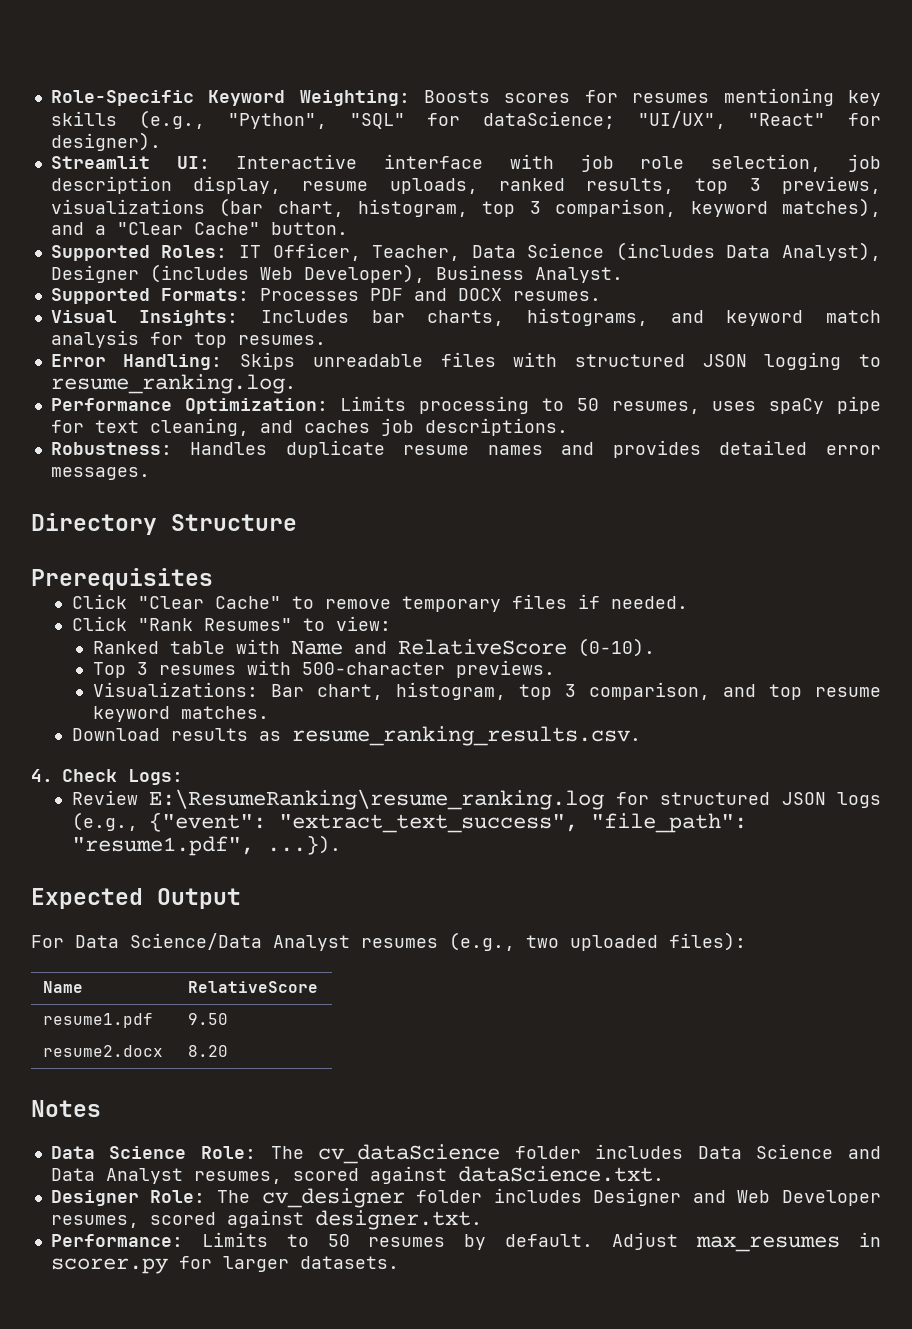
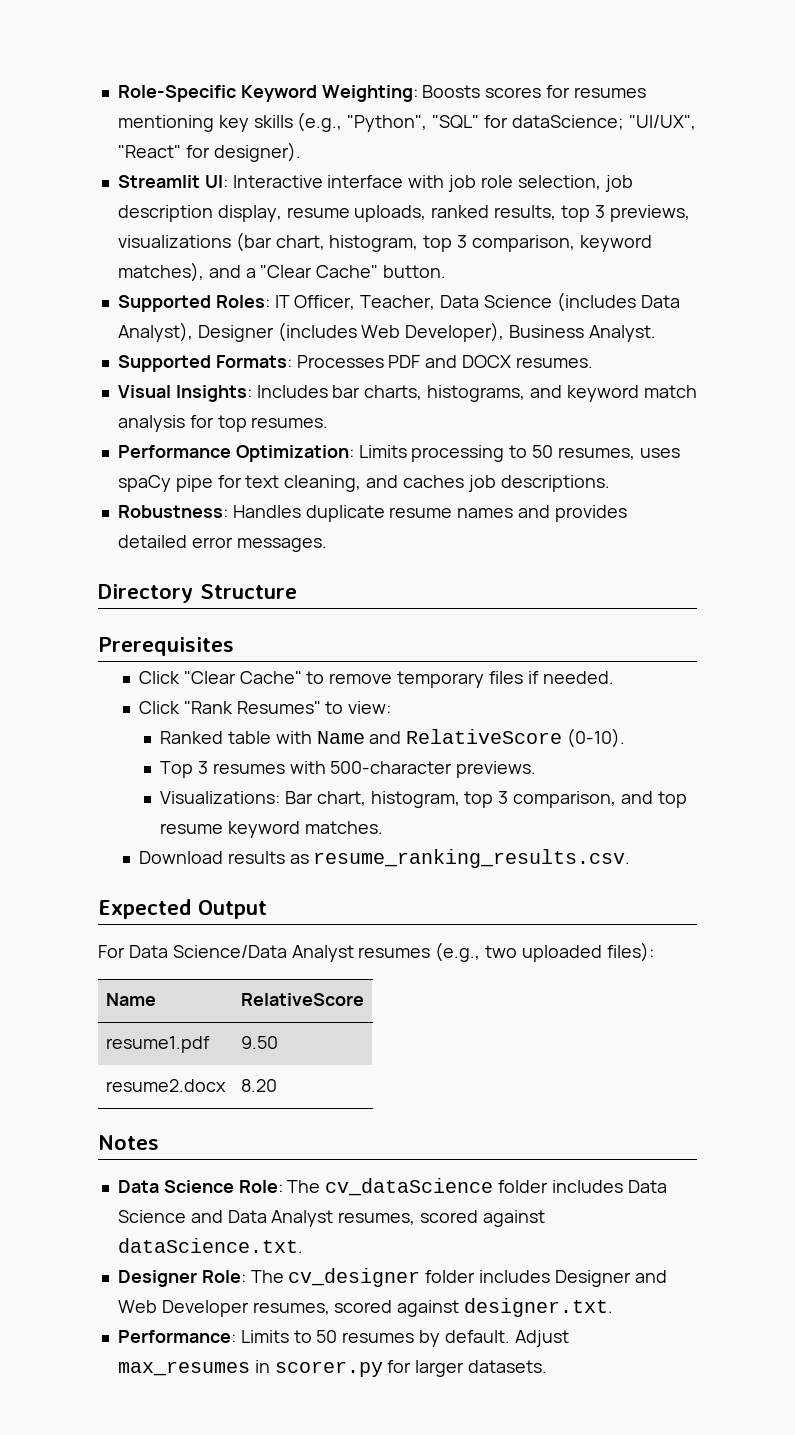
- Error Handling: Skips unreadable files with structured JSON logging to resume_ranking.log.
- 4. Check Logs:
- Review E:\ResumeRanking\resume_ranking.log for structured JSON logs (e.g., {"event": "extract_text_success", "file_path": "resume1.pdf", ...}).

